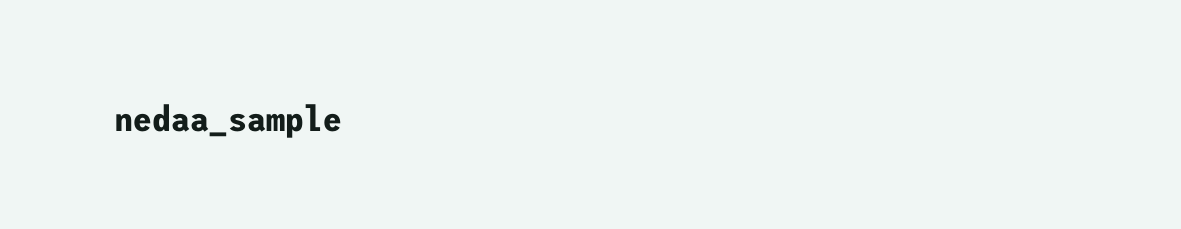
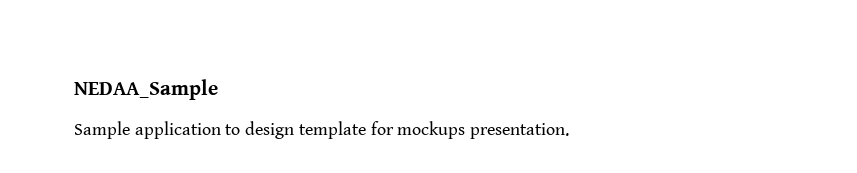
- nedaa_sample
+ NEDAA_Sample
+ Sample application to design template for mockups presentation.

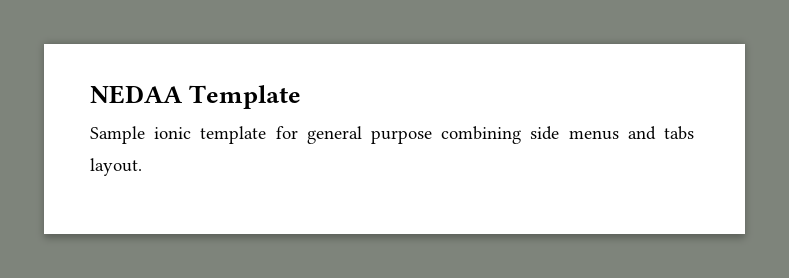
- NEDAA_Sample
+ NEDAA Template
- Sample application to design template for mockups presentation.
+ Sample ionic template for general purpose combining side menus and tabs layout.

